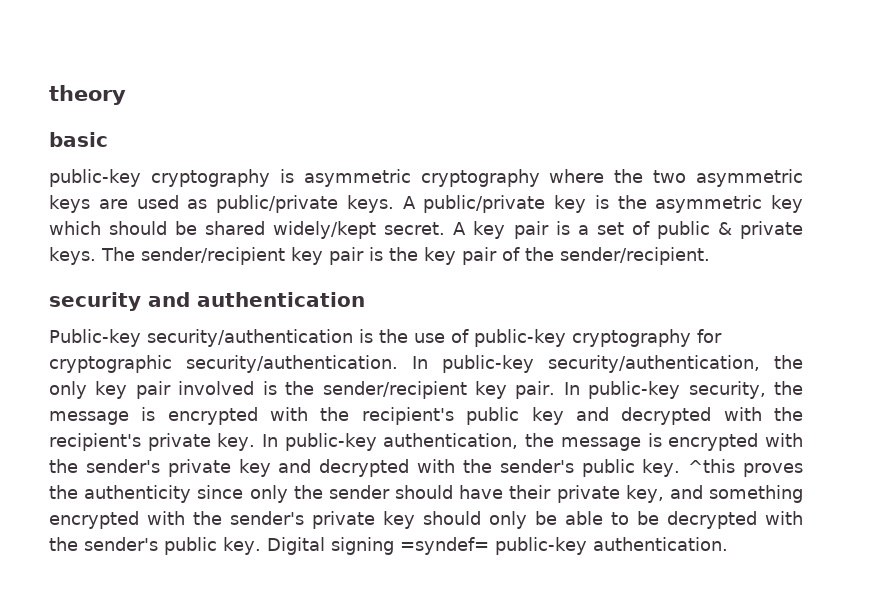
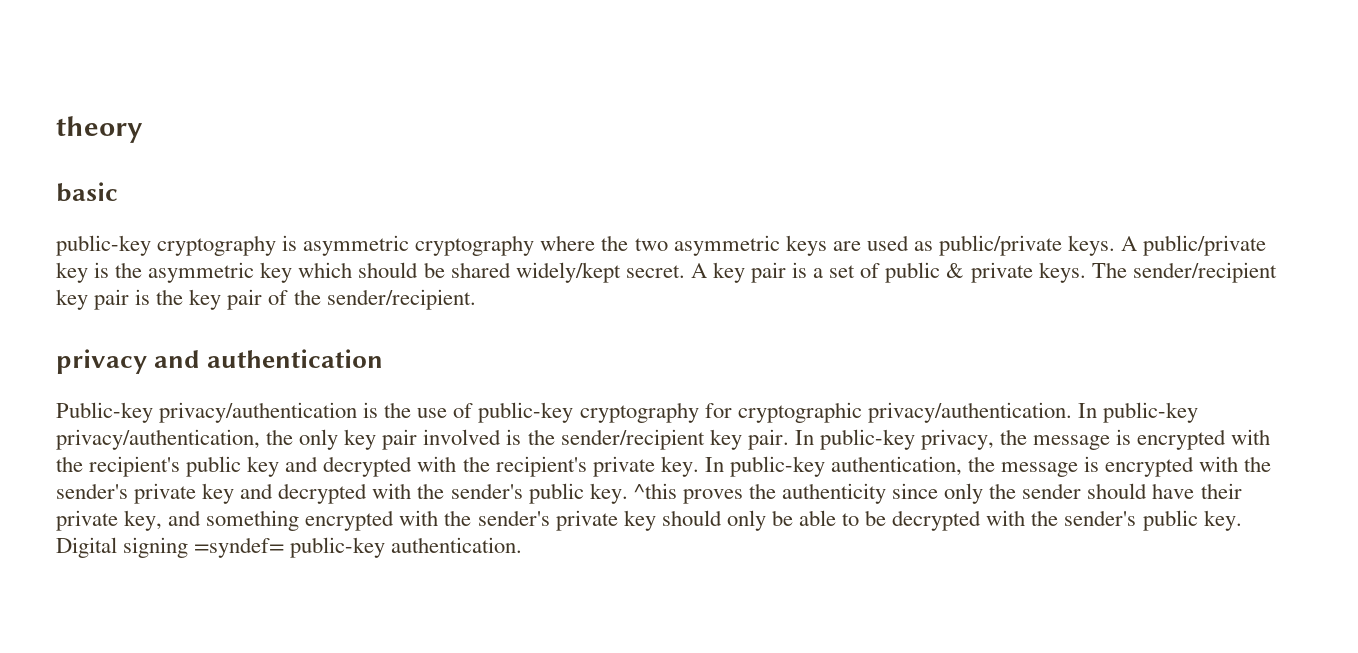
- security and authentication
+ privacy and authentication
- Public-key security/authentication is the use of public-key cryptography for cryptographic security/authentication. In public-key security/authentication, the only key pair involved is the sender/recipient key pair.
+ Public-key privacy/authentication is the use of public-key cryptography for cryptographic privacy/authentication. In public-key privacy/authentication, the only key pair involved is the sender/recipient key pair.
- In public-key security, the message is encrypted with the recipient's public key and decrypted with the recipient's private key.
+ In public-key privacy, the message is encrypted with the recipient's public key and decrypted with the recipient's private key.

